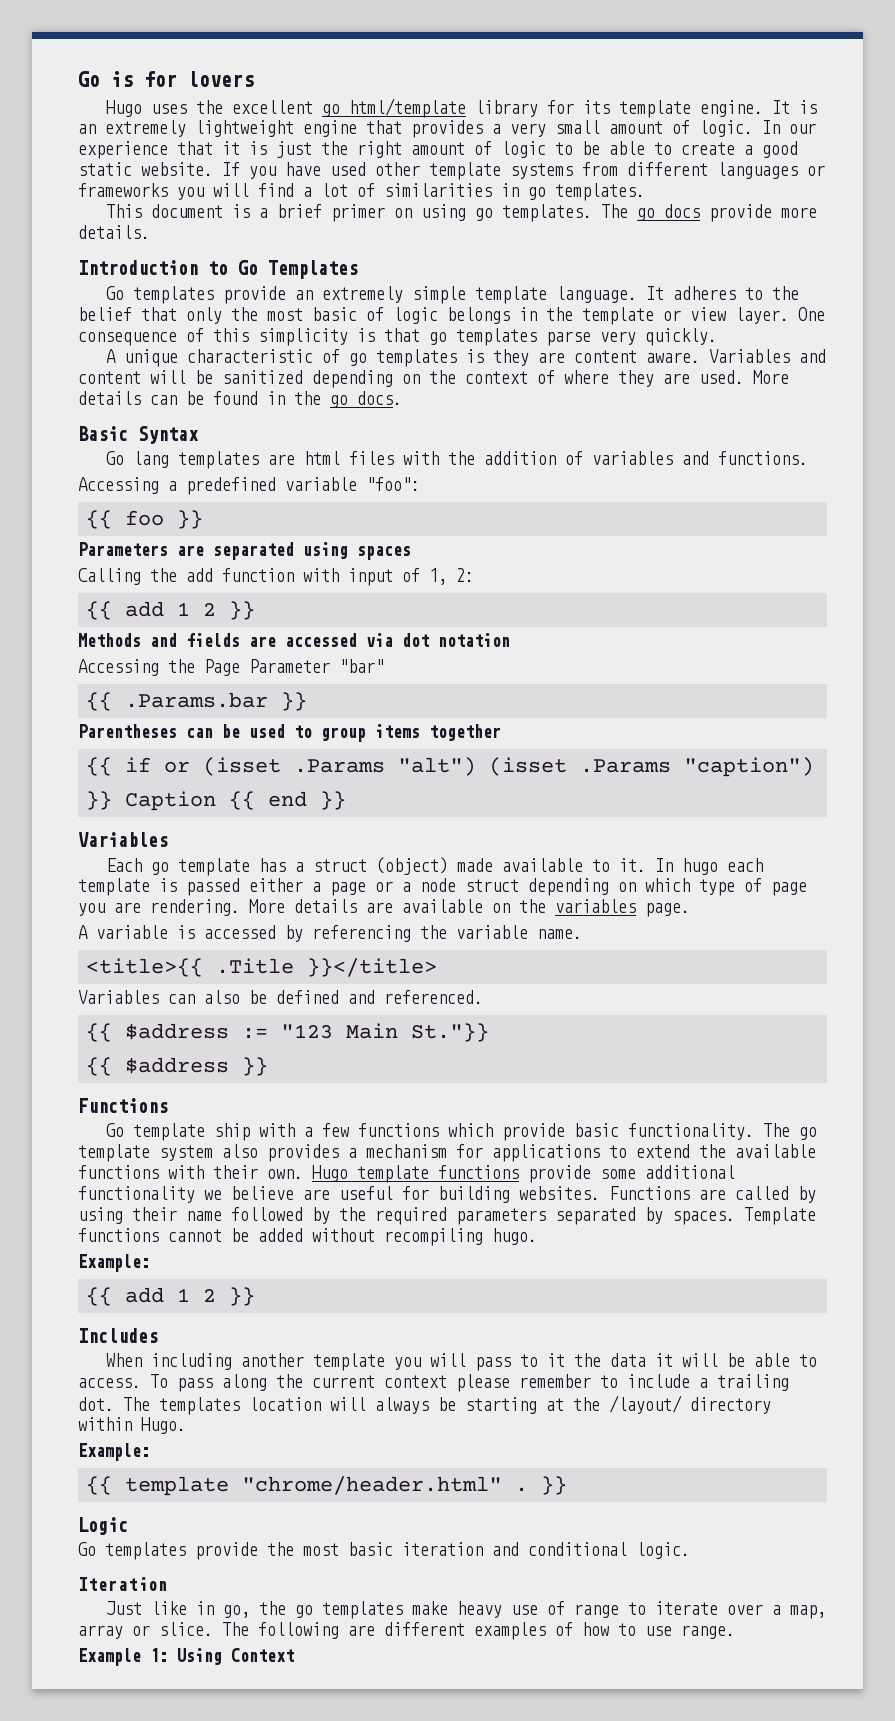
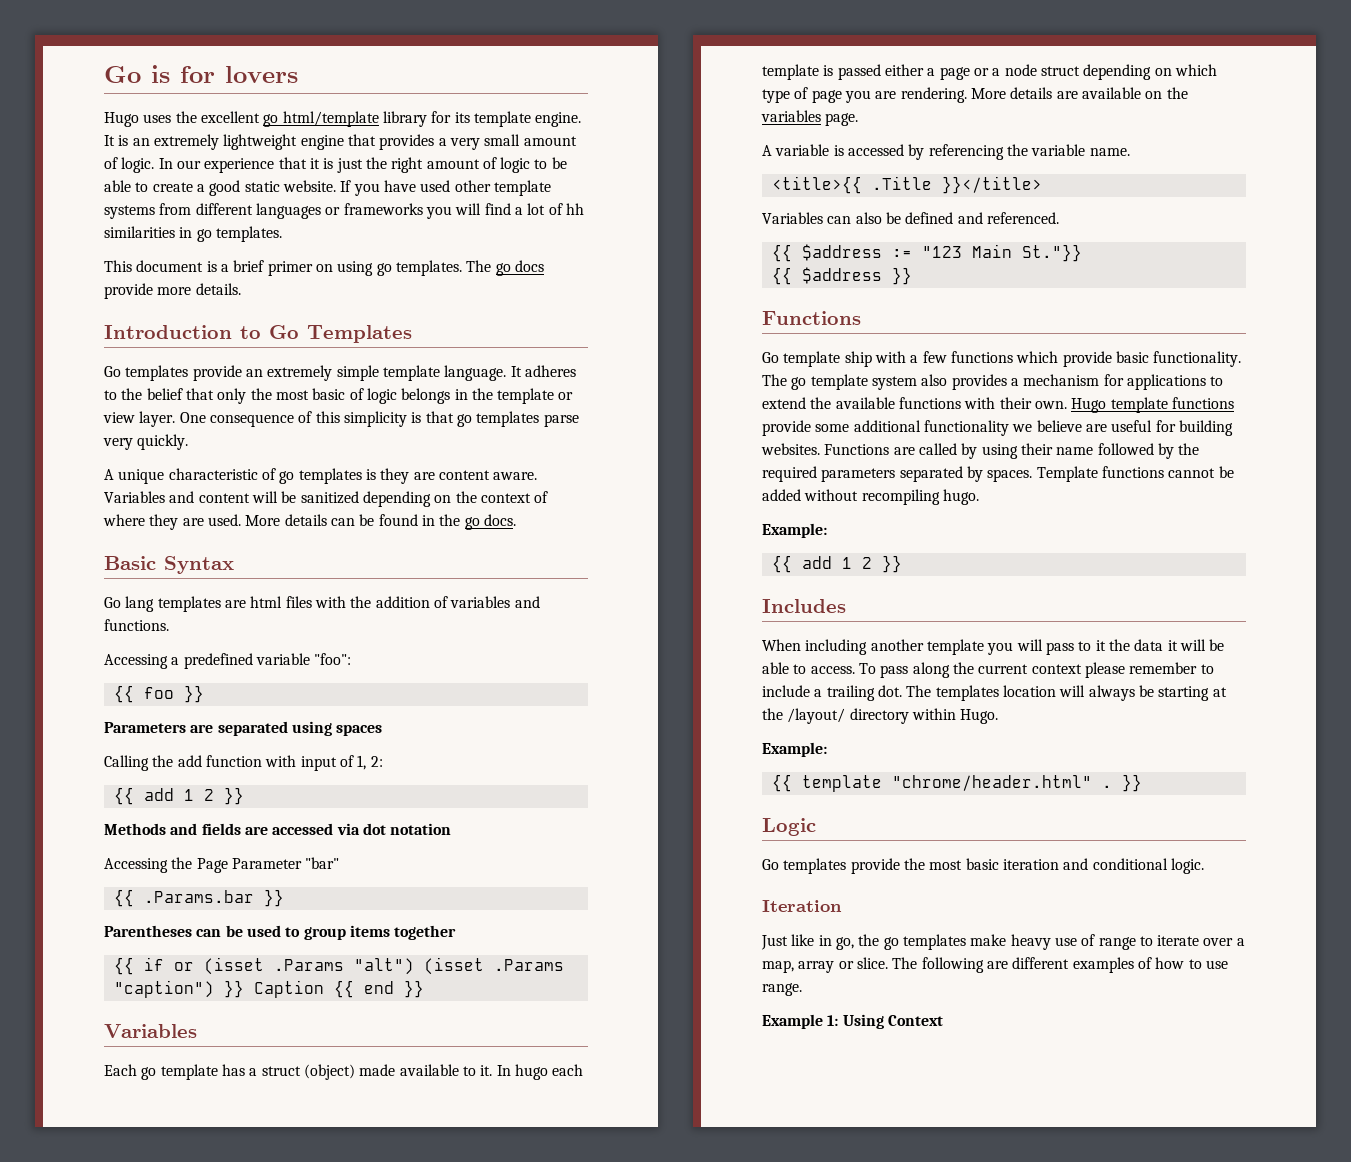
- If you have used other template systems from different languages or frameworks you will find a lot of similarities in go templates.
+ If you have used other template systems from different languages or frameworks you will find a lot of hh similarities in go templates.

